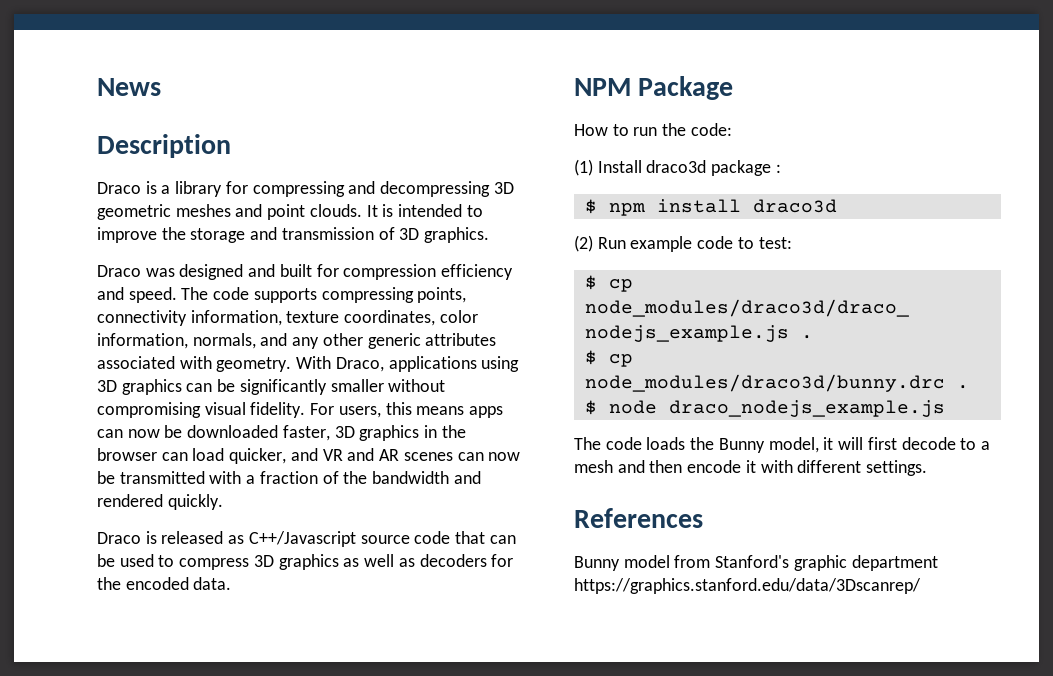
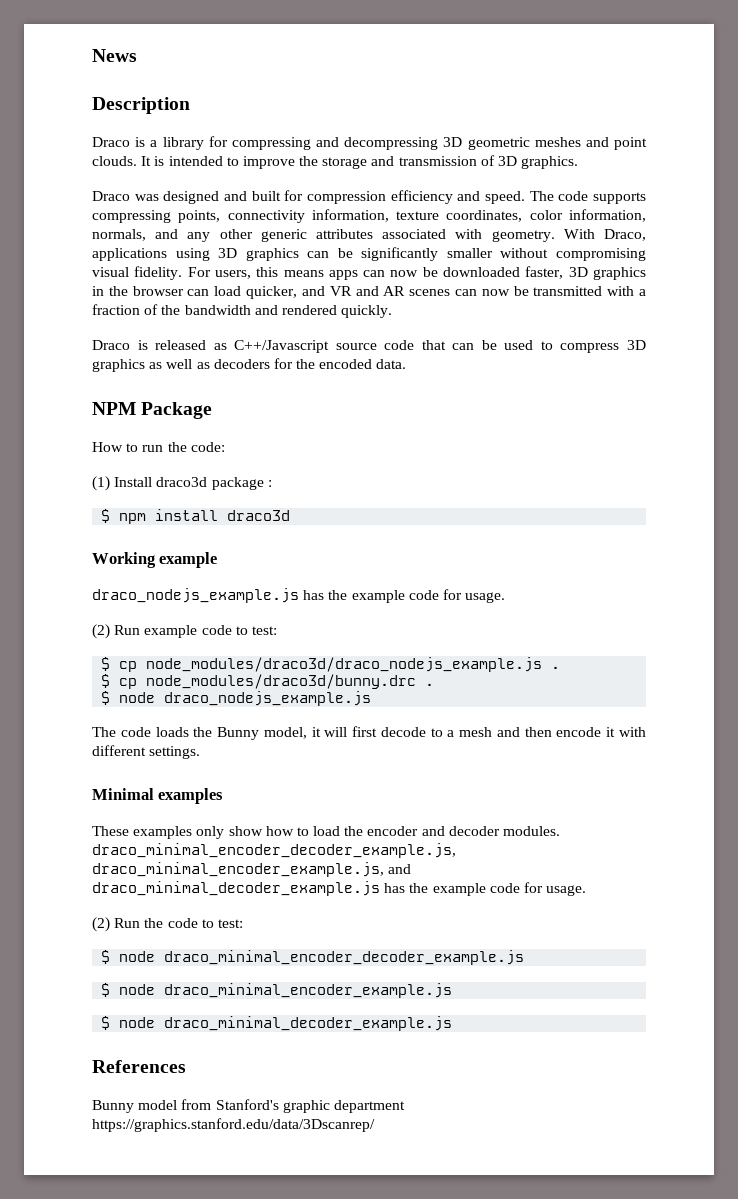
+ Working example
+ draco_nodejs_example.js has the example code for usage.
+ Minimal examples
+ These examples only show how to load the encoder and decoder modules. draco_minimal_encoder_decoder_example.js, draco_minimal_encoder_example.js, and draco_minimal_decoder_example.js has the example code for usage.
+ (2) Run the code to test:
+ $ node draco_minimal_encoder_decoder_example.js
+ $ node draco_minimal_encoder_example.js
+ $ node draco_minimal_decoder_example.js

